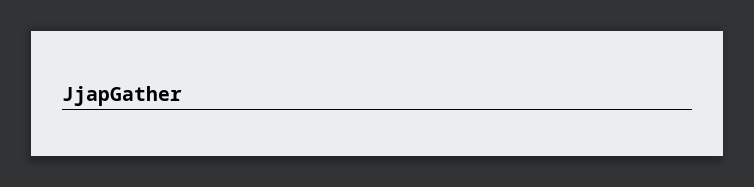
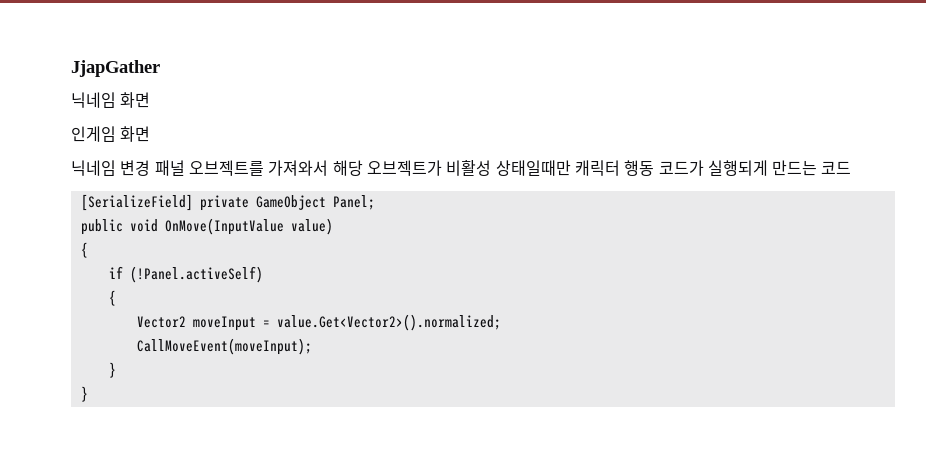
+ 닉네임 화면
+ 인게임 화면
+ 닉네임 변경 패널 오브젝트를 가져와서 해당 오브젝트가 비활성 상태일때만 캐릭터 행동 코드가 실행되게 만드는 코드
+ [SerializeField] private GameObject Panel;
+ public void OnMove(InputValue value)
+ {
+ if (!Panel.activeSelf)
+ {
+ Vector2 moveInput = value.Get<Vector2>().normalized;
+ CallMoveEvent(moveInput);
+ }
+ }

